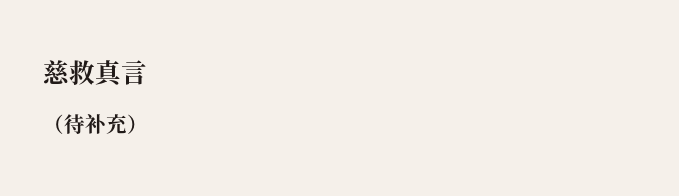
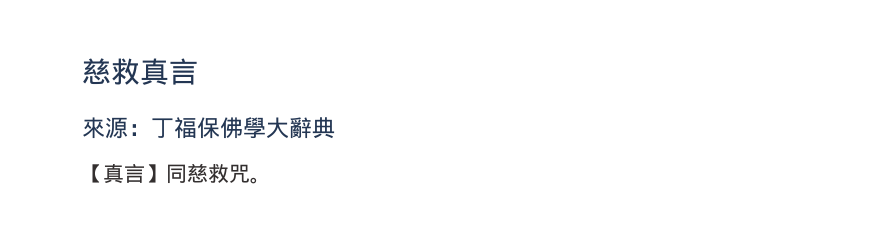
- （待补充）
+ 來源：丁福保佛學大辭典
+ 【真言】同慈救咒。

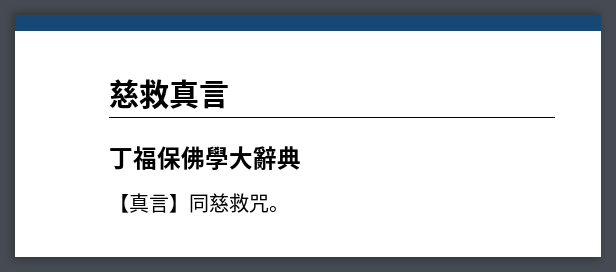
- 來源：丁福保佛學大辭典
+ 丁福保佛學大辭典

